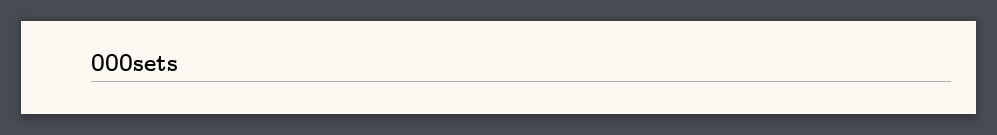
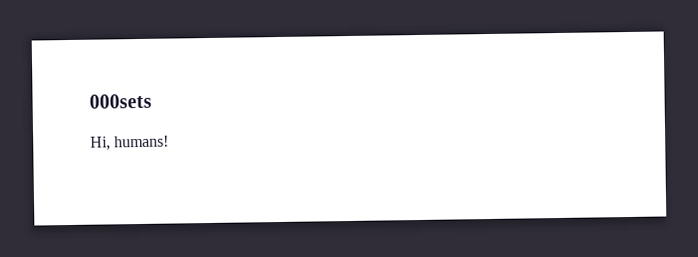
+ Hi, humans!

